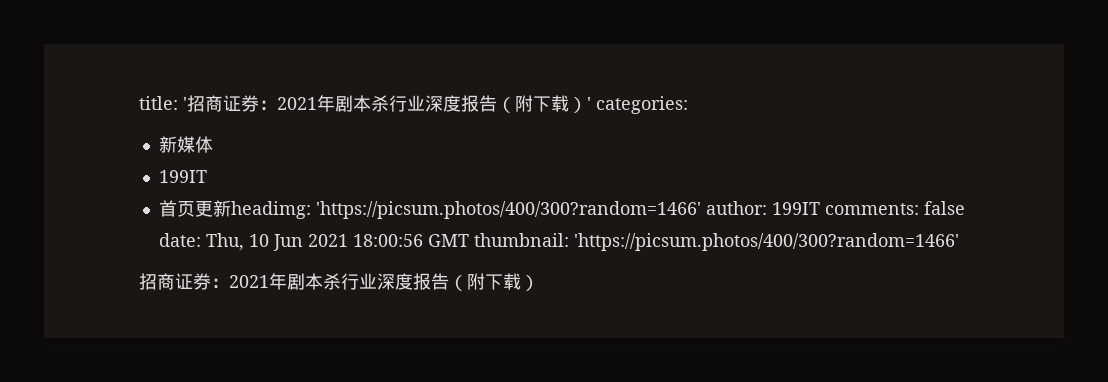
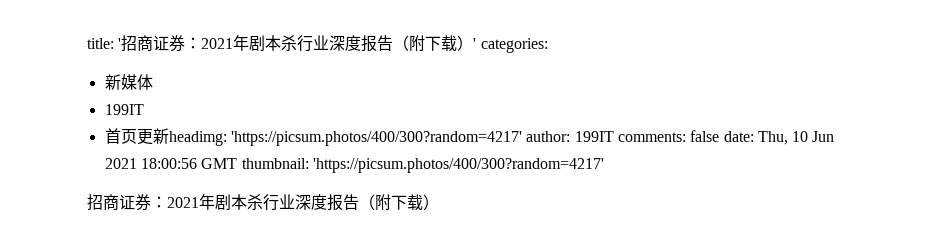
- 首页更新headimg: 'https://picsum.photos/400/300?random=1466' author: 199IT comments: false date: Thu, 10 Jun 2021 18:00:56 GMT thumbnail: 'https://picsum.photos/400/300?random=1466'
+ 首页更新headimg: 'https://picsum.photos/400/300?random=4217' author: 199IT comments: false date: Thu, 10 Jun 2021 18:00:56 GMT thumbnail: 'https://picsum.photos/400/300?random=4217'

